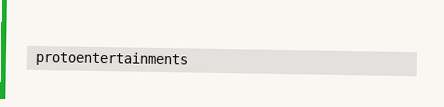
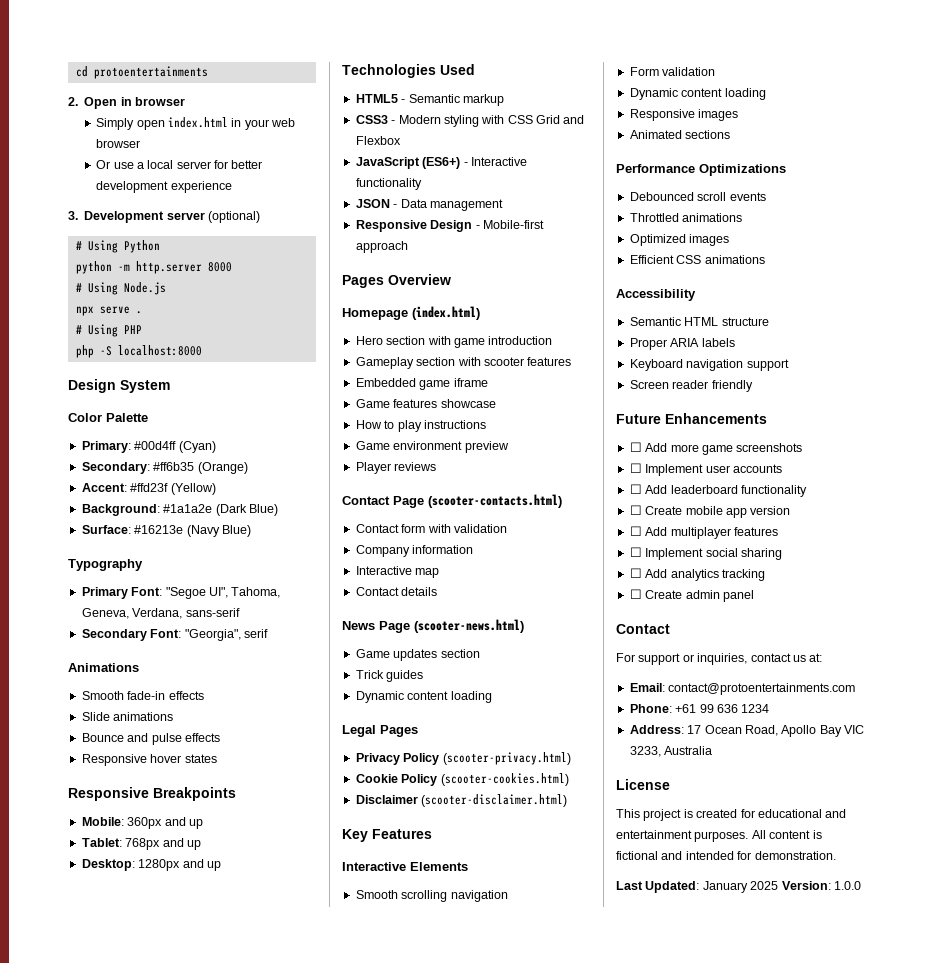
- protoentertainments
+ cd protoentertainments
+ 2. Open in browser
+ Simply open index.html in your web browser
+ Or use a local server for better development experience
+ 3. Development server (optional)
+ # Using Python
+ python -m http.server 8000
+ # Using Node.js
+ npx serve .
+ # Using PHP
+ php -S localhost:8000
+ Design System
+ Color Palette
+ Primary: #00d4ff (Cyan)
+ Secondary: #ff6b35 (Orange)
+ Accent: #ffd23f (Yellow)
+ Background: #1a1a2e (Dark Blue)
+ Surface: #16213e (Navy Blue)
+ Typography
+ Primary Font: "Segoe UI", Tahoma, Geneva, Verdana, sans-serif
+ Secondary Font: "Georgia", serif
+ Animations
+ Smooth fade-in effects
+ Slide animations
+ Bounce and pulse effects
+ Responsive hover states
+ Responsive Breakpoints
+ Mobile: 360px and up
+ Tablet: 768px and up
+ Desktop: 1280px and up
+ Technologies Used
+ HTML5 - Semantic markup
+ CSS3 - Modern styling with CSS Grid and Flexbox
+ JavaScript (ES6+) - Interactive functionality
+ JSON - Data management
+ Responsive Design - Mobile-first approach
+ Pages Overview
+ Homepage (index.html)
+ Hero section with game introduction
+ Gameplay section with scooter features
+ Embedded game iframe
+ Game features showcase
+ How to play instructions
+ Game environment preview
+ Player reviews
+ Contact Page (scooter-contacts.html)
+ Contact form with validation
+ Company information
+ Interactive map
+ Contact details
+ News Page (scooter-news.html)
+ Game updates section
+ Trick guides
+ Dynamic content loading
+ Legal Pages
+ Privacy Policy (scooter-privacy.html)
+ Cookie Policy (scooter-cookies.html)
+ Disclaimer (scooter-disclaimer.html)
+ Key Features
+ Interactive Elements
+ Smooth scrolling navigation
+ Form validation
+ Dynamic content loading
+ Responsive images
+ Animated sections
+ Performance Optimizations
+ Debounced scroll events
+ Throttled animations
+ Optimized images
+ Efficient CSS animations
+ Accessibility
+ Semantic HTML structure
+ Proper ARIA labels
+ Keyboard navigation support
+ Screen reader friendly
+ Future Enhancements
+ ☐ Add more game screenshots
+ ☐ Implement user accounts
+ ☐ Add leaderboard functionality
+ ☐ Create mobile app version
+ ☐ Add multiplayer features
+ ☐ Implement social sharing
+ ☐ Add analytics tracking
+ ☐ Create admin panel
+ Contact
+ For support or inquiries, contact us at:
+ Email: contact@protoentertainments.com
+ Phone: +61 99 636 1234
+ Address: 17 Ocean Road, Apollo Bay VIC 3233, Australia
+ License
+ This project is created for educational and entertainment purposes. All content is fictional and intended for demonstration.
+ Last Updated: January 2025 Version: 1.0.0

